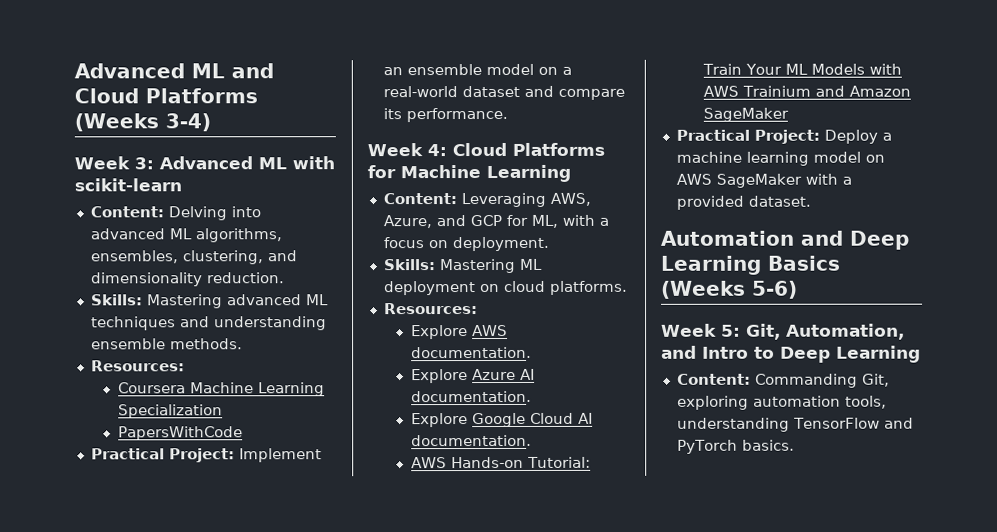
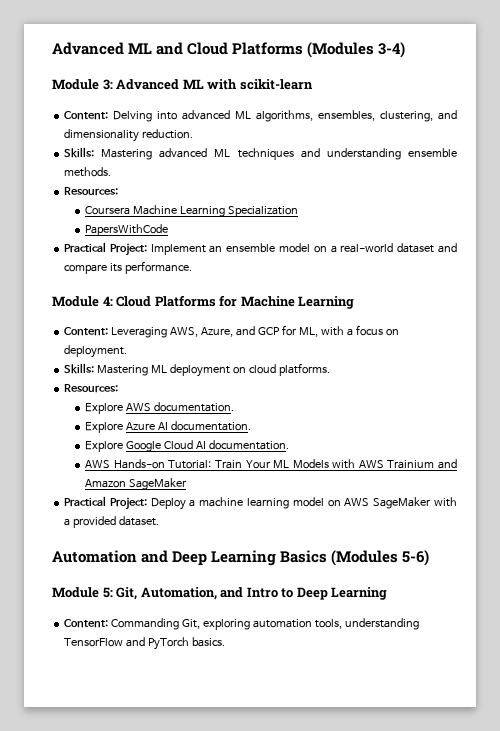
- Advanced ML and Cloud Platforms (Weeks 3-4)
+ Advanced ML and Cloud Platforms (Modules 3-4)
- Week 3: Advanced ML with scikit-learn
+ Module 3: Advanced ML with scikit-learn
- Week 4: Cloud Platforms for Machine Learning
+ Module 4: Cloud Platforms for Machine Learning
- Automation and Deep Learning Basics (Weeks 5-6)
+ Automation and Deep Learning Basics (Modules 5-6)
- Week 5: Git, Automation, and Intro to Deep Learning
+ Module 5: Git, Automation, and Intro to Deep Learning

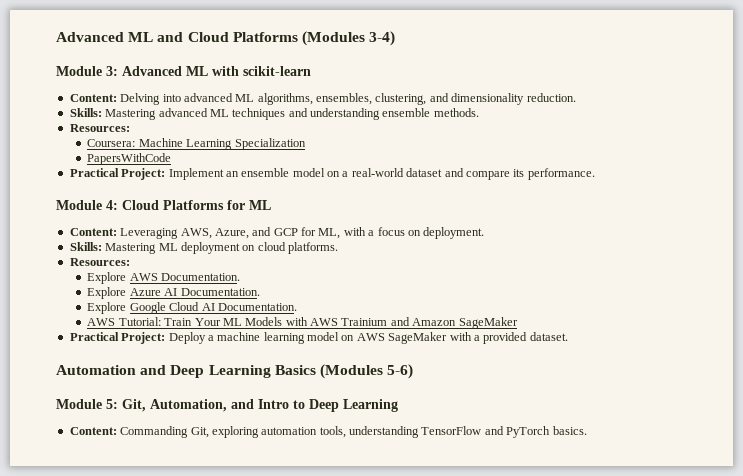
- Coursera Machine Learning Specialization
+ Coursera: Machine Learning Specialization
- Module 4: Cloud Platforms for Machine Learning
+ Module 4: Cloud Platforms for ML
- Explore AWS documentation.
+ Explore AWS Documentation.
- Explore Azure AI documentation.
+ Explore Azure AI Documentation.
- Explore Google Cloud AI documentation.
- AWS Hands-on Tutorial: Train Your ML Models with AWS Trainium and Amazon SageMaker
+ Explore Google Cloud AI Documentation.
+ AWS Tutorial: Train Your ML Models with AWS Trainium and Amazon SageMaker

